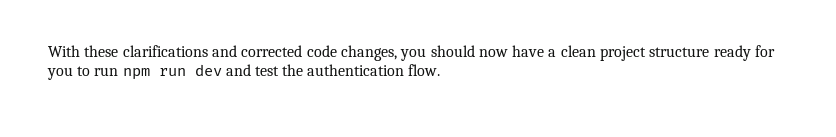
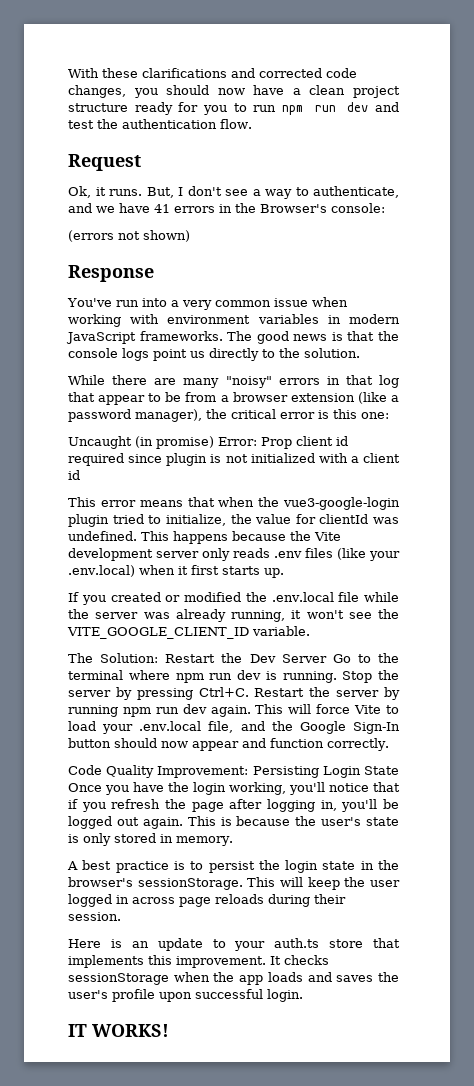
+ Request
+ Ok, it runs. But, I don't see a way to authenticate, and we have 41 errors in the Browser's console:
+ (errors not shown)
+ Response
+ You've run into a very common issue when working with environment variables in modern JavaScript frameworks. The good news is that the console logs point us directly to the solution.
+ While there are many "noisy" errors in that log that appear to be from a browser extension (like a password manager), the critical error is this one:
+ Uncaught (in promise) Error: Prop client id required since plugin is not initialized with a client id
+ This error means that when the vue3-google-login plugin tried to initialize, the value for clientId was undefined. This happens because the Vite development server only reads .env files (like your .env.local) when it first starts up.
+ If you created or modified the .env.local file while the server was already running, it won't see the VITE_GOOGLE_CLIENT_ID variable.
+ The Solution: Restart the Dev Server Go to the terminal where npm run dev is running. Stop the server by pressing Ctrl+C. Restart the server by running npm run dev again. This will force Vite to load your .env.local file, and the Google Sign-In button should now appear and function correctly.
+ Code Quality Improvement: Persisting Login State Once you have the login working, you'll notice that if you refresh the page after logging in, you'll be logged out again. This is because the user's state is only stored in memory.
+ A best practice is to persist the login state in the browser's sessionStorage. This will keep the user logged in across page reloads during their session.
+ Here is an update to your auth.ts store that implements this improvement. It checks sessionStorage when the app loads and saves the user's profile upon successful login.
+ IT WORKS!

